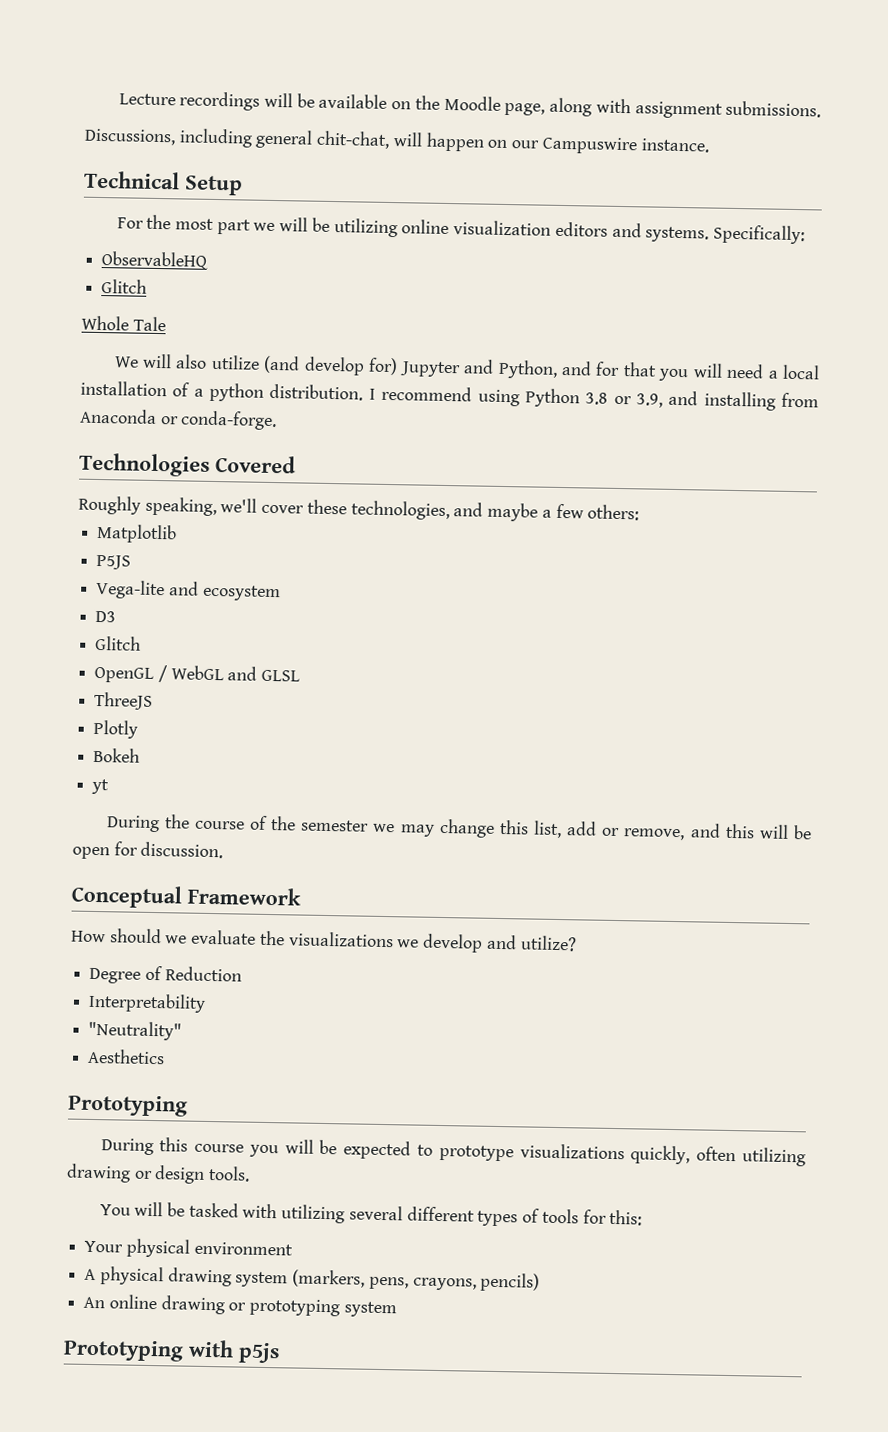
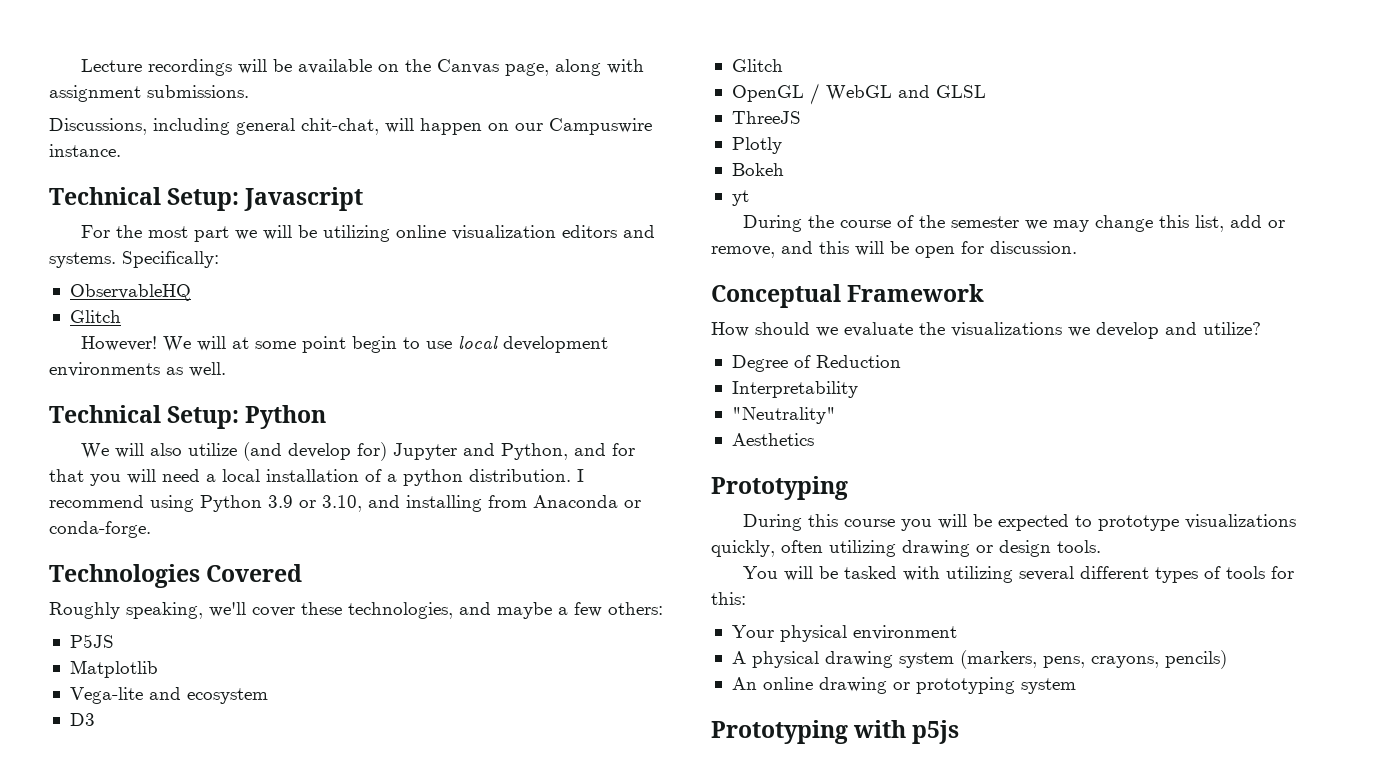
- Lecture recordings will be available on the Moodle page, along with assignment submissions.
+ Lecture recordings will be available on the Canvas page, along with assignment submissions.
- Technical Setup
+ Technical Setup: Javascript
- Whole Tale
+ However! We will at some point begin to use local development environments as well.
+ Technical Setup: Python
- I recommend using Python 3.8 or 3.9, and installing from Anaconda or conda-forge.
+ I recommend using Python 3.9 or 3.10, and installing from Anaconda or conda-forge.
+ P5JS
- P5JS

